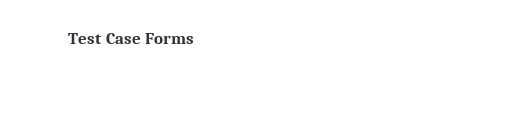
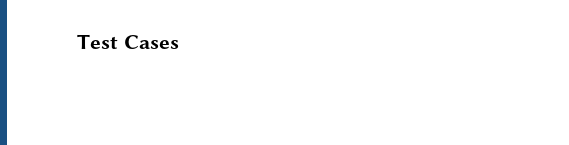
- Test Case Forms
+ Test Cases

